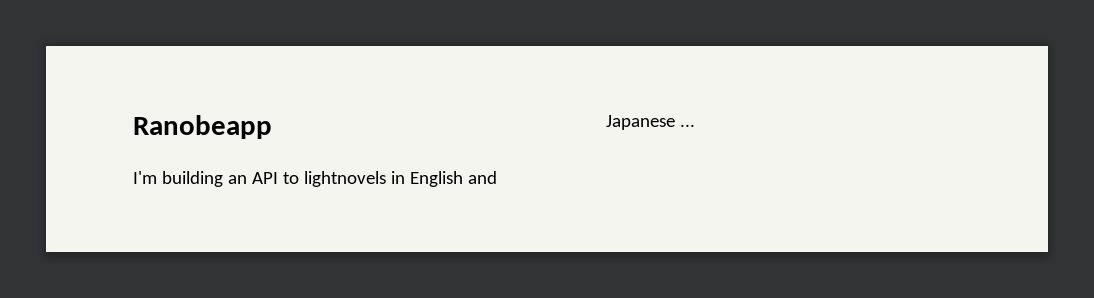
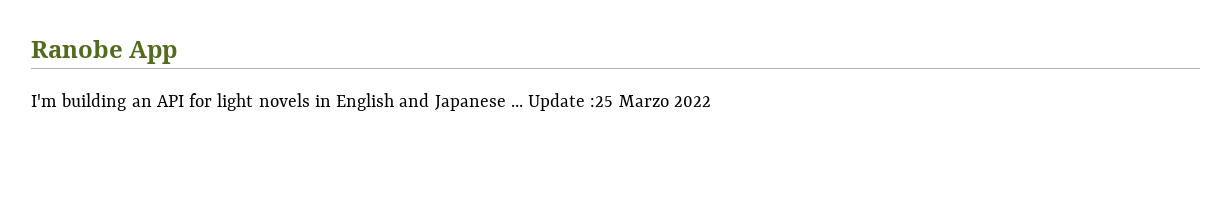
- Ranobeapp
+ Ranobe App
- I'm building an API to lightnovels in English and Japanese ...
+ I'm building an API for light novels in English and Japanese ...
+ Update :25 Marzo 2022

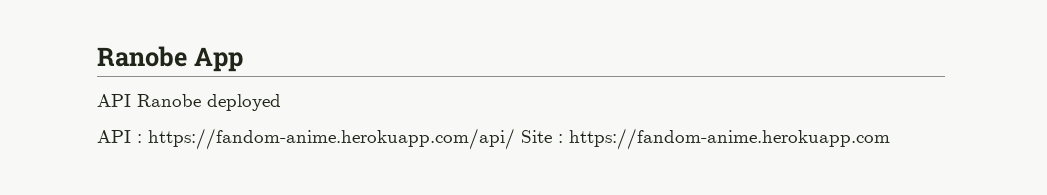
- I'm building an API for light novels in English and Japanese ... Update :25 Marzo 2022
+ API Ranobe deployed
+ API : https://fandom-anime.herokuapp.com/api/ Site : https://fandom-anime.herokuapp.com

